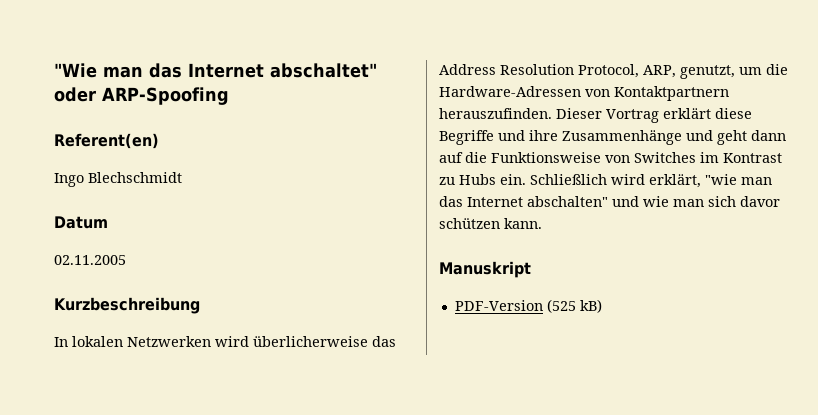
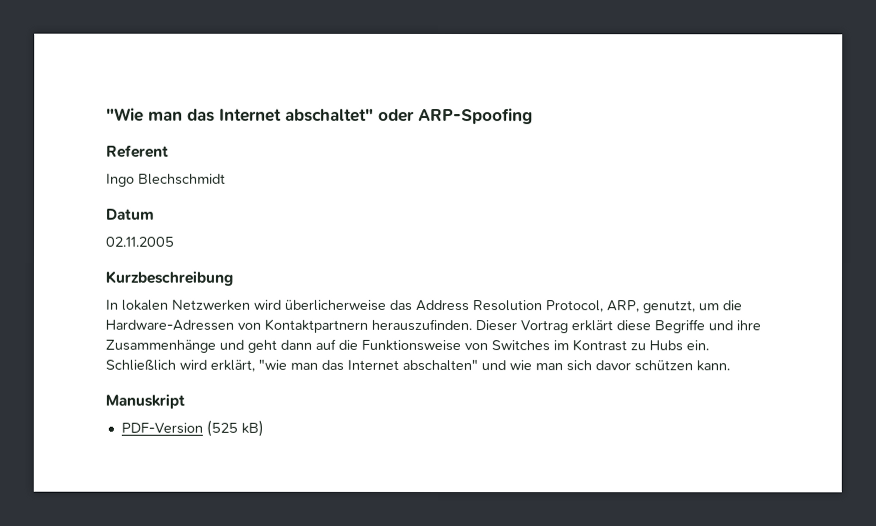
- Referent(en)
+ Referent

